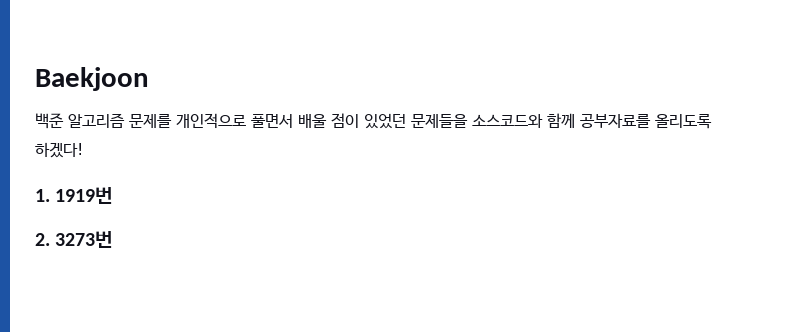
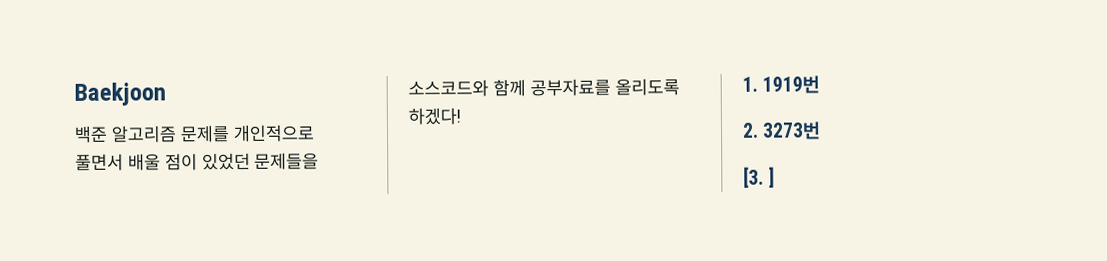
+ [3. ]

